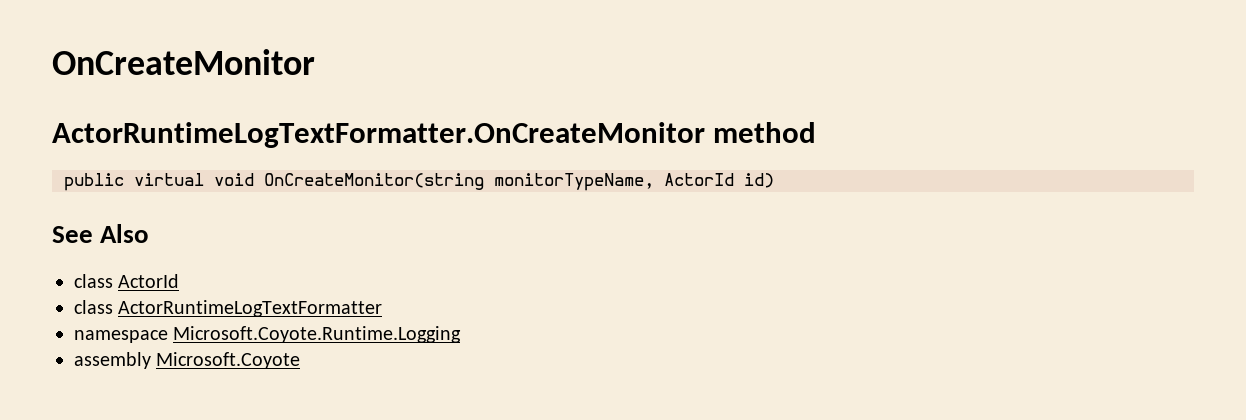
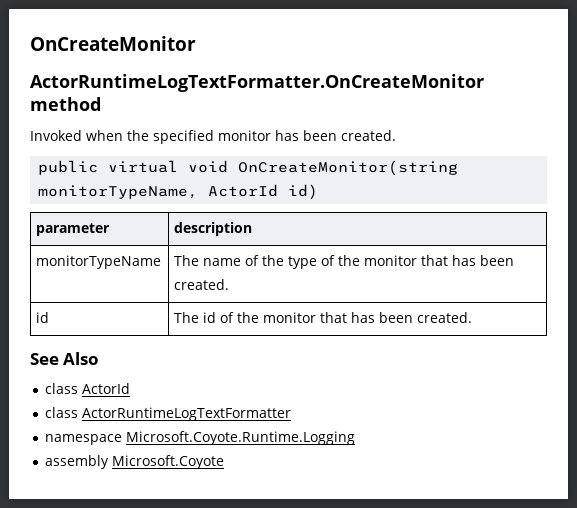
+ Invoked when the specified monitor has been created.
+ parameter | description
+ monitorTypeName | The name of the type of the monitor that has been created.
+ id | The id of the monitor that has been created.

